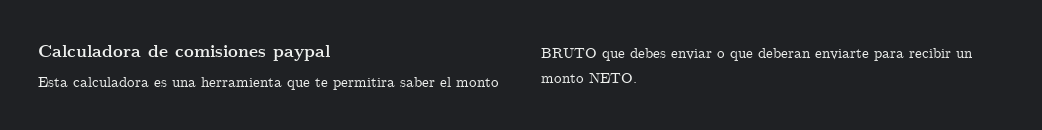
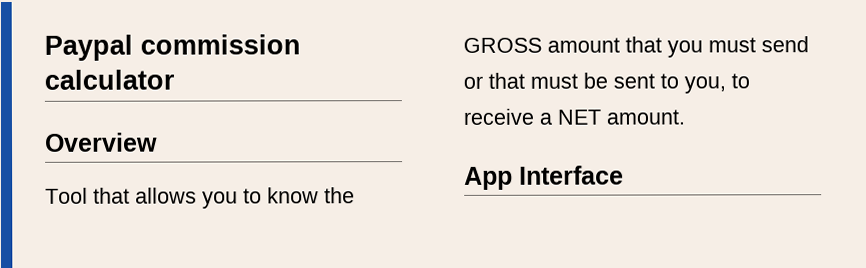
- Calculadora de comisiones paypal
- Esta calculadora es una herramienta que te permitira saber el monto BRUTO que debes enviar o que deberan enviarte para recibir un monto NETO.
+ Paypal commission calculator
+ Overview
+ Tool that allows you to know the GROSS amount that you must send or that must be sent to you, to receive a NET amount.
+ App Interface

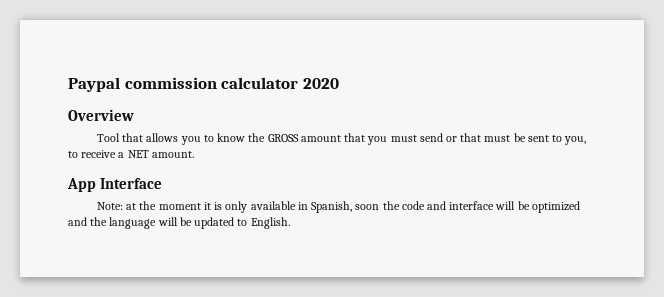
- Paypal commission calculator
+ Paypal commission calculator 2020
+ Note: at the moment it is only available in Spanish, soon the code and interface will be optimized and the language will be updated to English.

